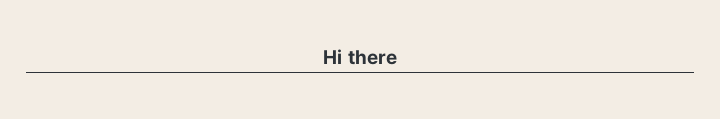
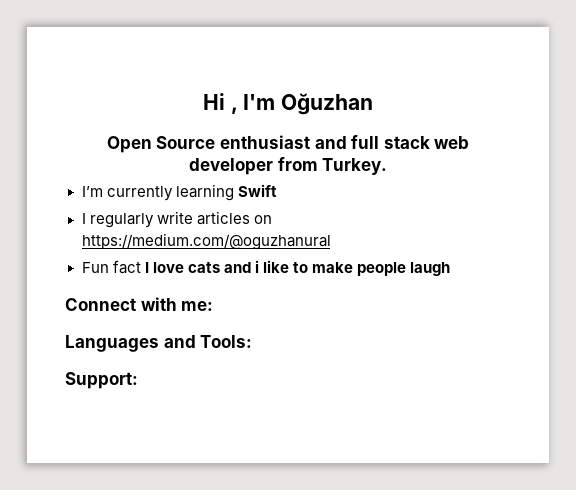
- Hi there
+ Hi , I'm Oğuzhan
+ Open Source enthusiast and full stack web developer from Turkey.
+ I’m currently learning Swift
+ I regularly write articles on https://medium.com/@oguzhanural
+ Fun fact I love cats and i like to make people laugh
+ Connect with me:
+ Languages and Tools:
+ Support:

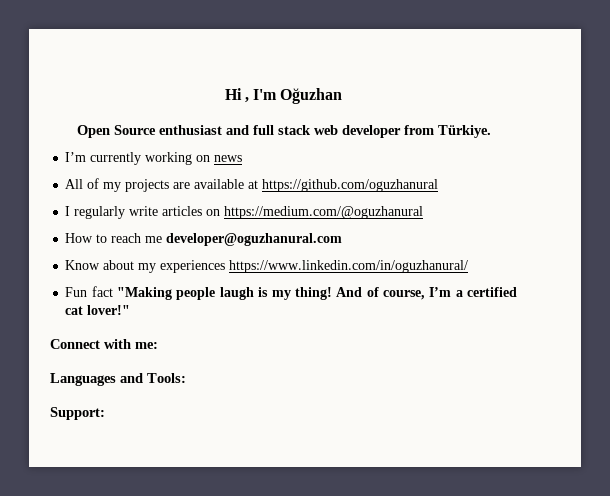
- Open Source enthusiast and full stack web developer from Turkey.
+ Open Source enthusiast and full stack web developer from Türkiye.
- I’m currently learning Swift
+ I’m currently working on news
+ All of my projects are available at https://github.com/oguzhanural
- Fun fact I love cats and i like to make people laugh
+ How to reach me developer@oguzhanural.com
+ Know about my experiences https://www.linkedin.com/in/oguzhanural/
+ Fun fact "Making people laugh is my thing! And of course, I’m a certified cat lover!"

